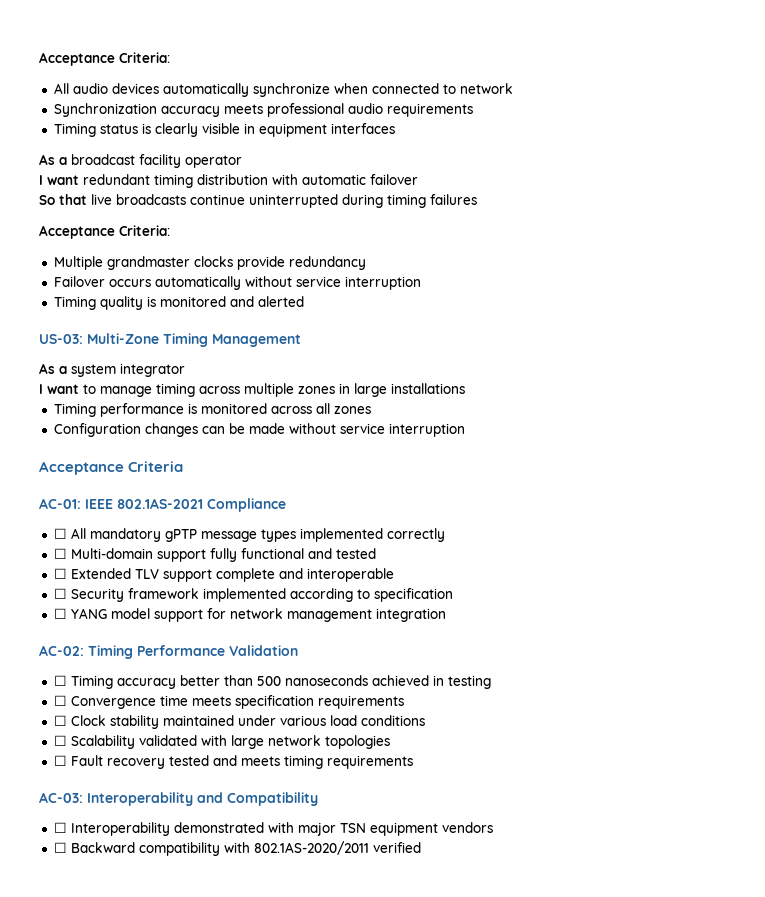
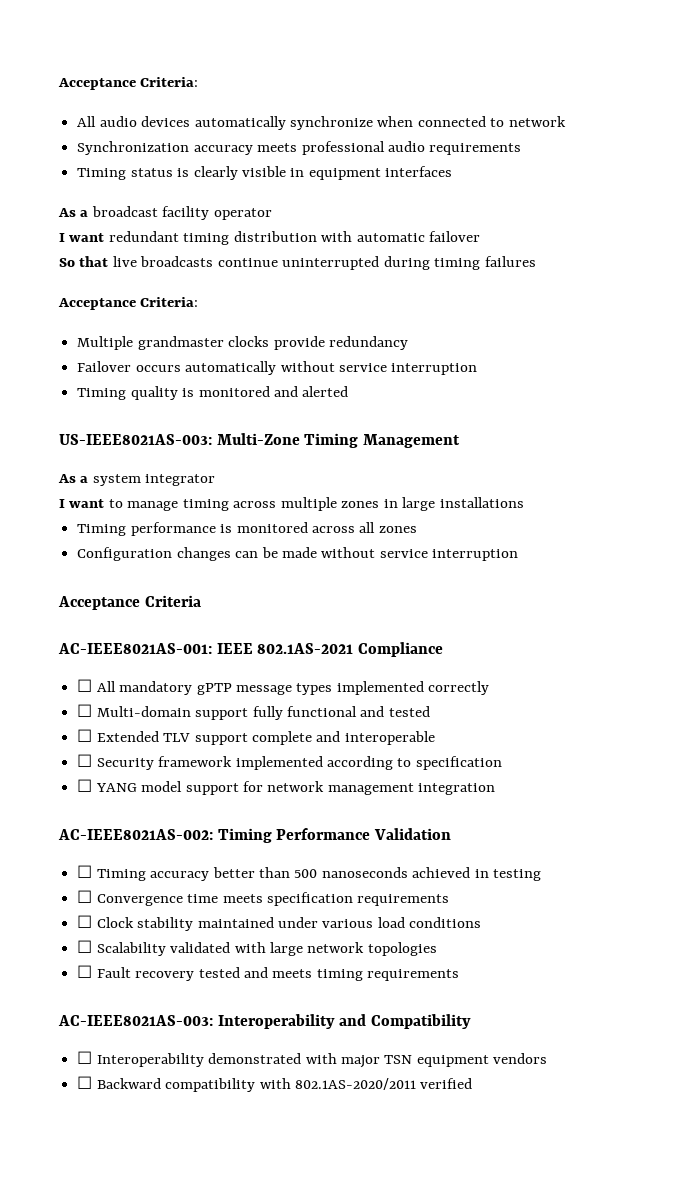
- US-03: Multi-Zone Timing Management
+ US-IEEE8021AS-003: Multi-Zone Timing Management
- AC-01: IEEE 802.1AS-2021 Compliance
+ AC-IEEE8021AS-001: IEEE 802.1AS-2021 Compliance
- AC-02: Timing Performance Validation
+ AC-IEEE8021AS-002: Timing Performance Validation
- AC-03: Interoperability and Compatibility
+ AC-IEEE8021AS-003: Interoperability and Compatibility

